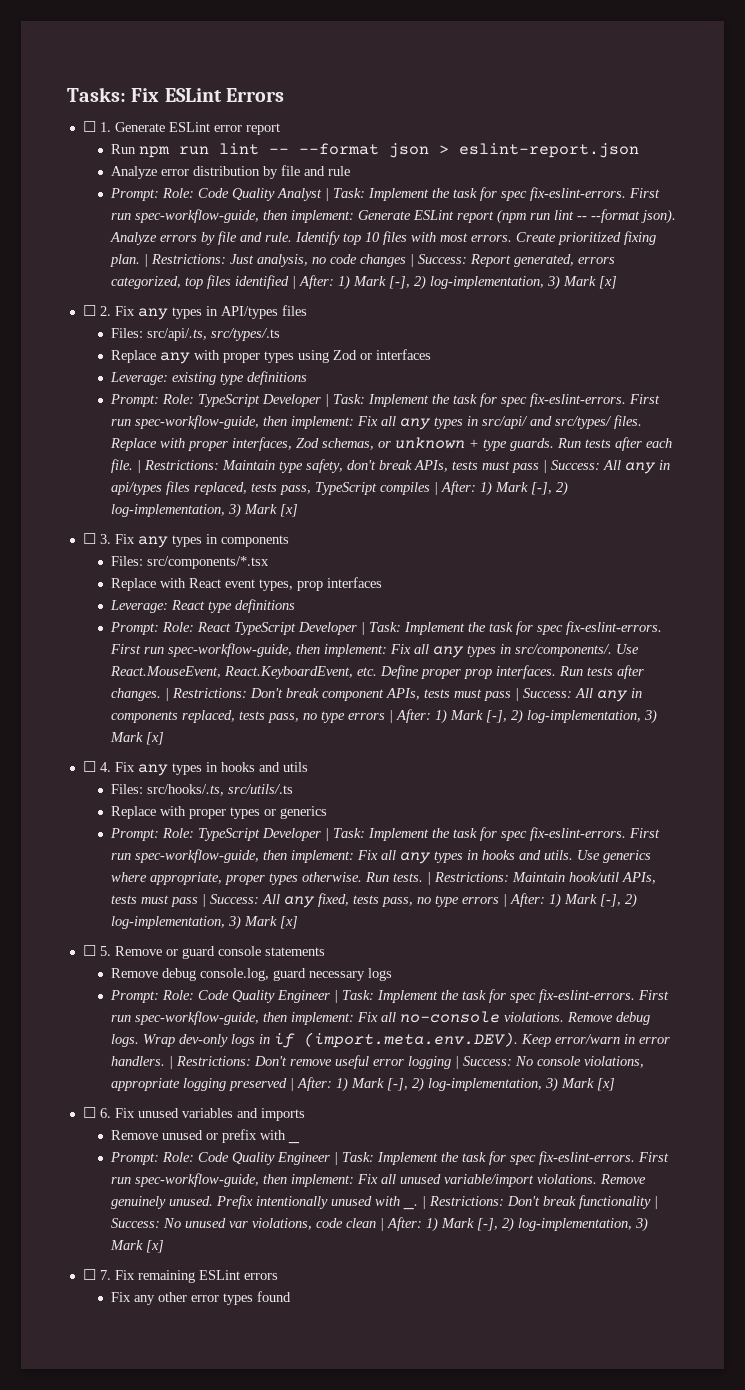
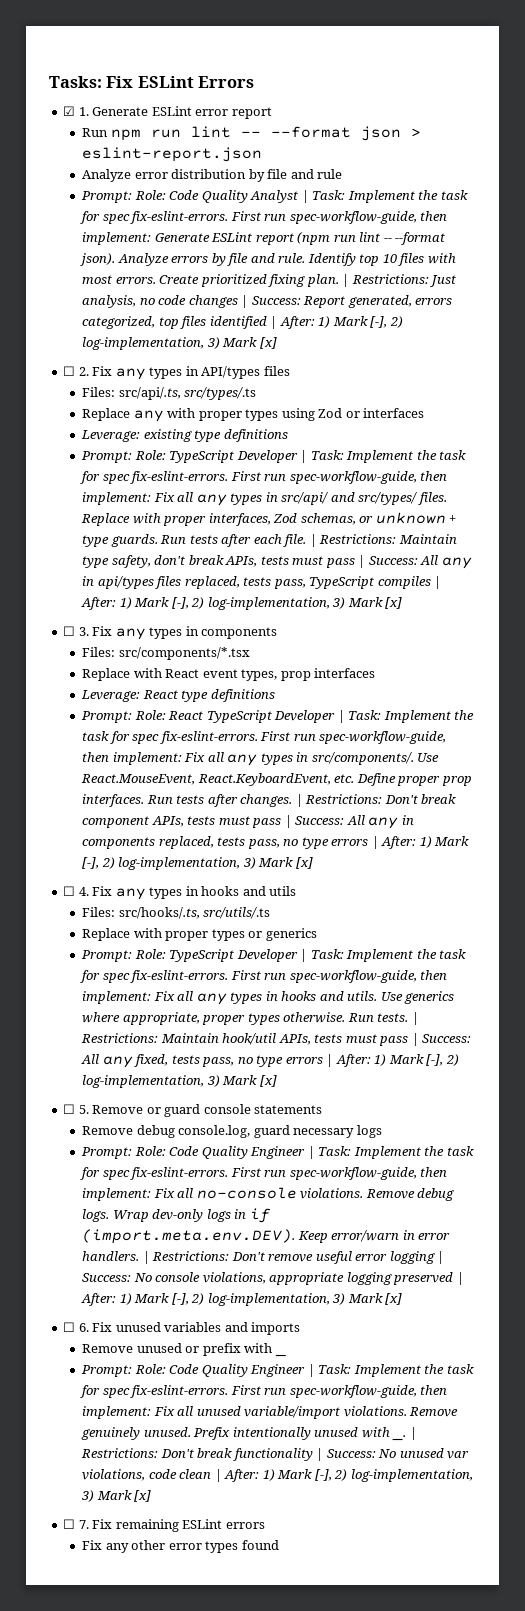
- ☐ 1. Generate ESLint error report
+ ☑ 1. Generate ESLint error report

